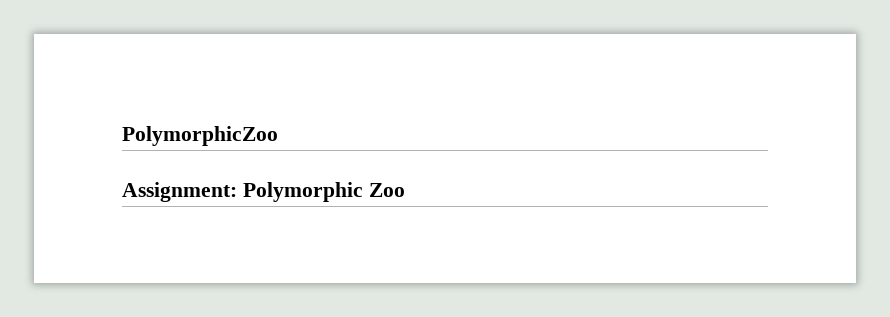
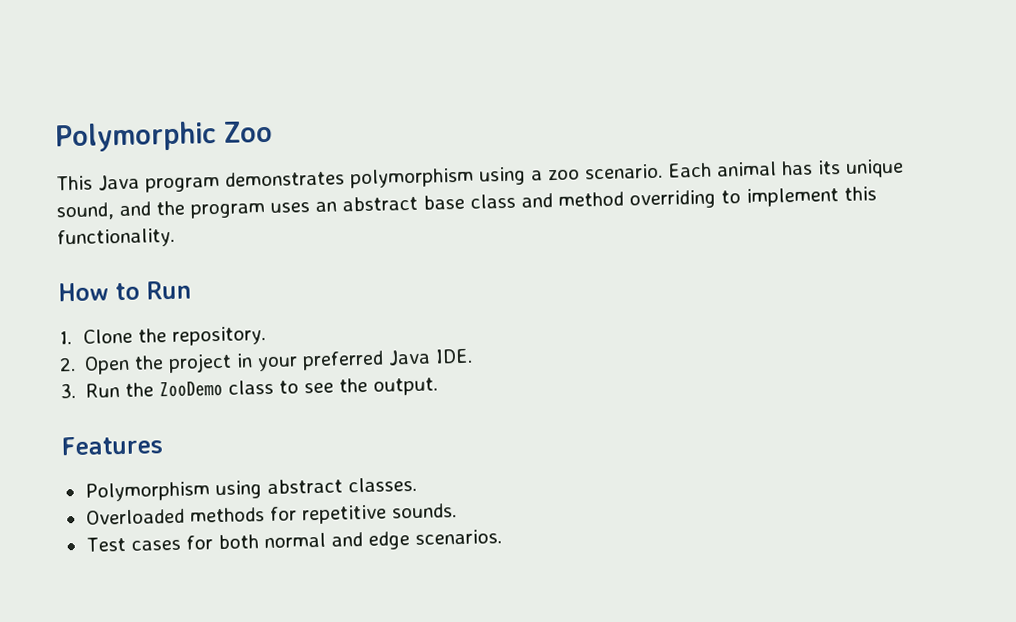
- PolymorphicZoo
- Assignment: Polymorphic Zoo
+ Polymorphic Zoo
+ This Java program demonstrates polymorphism using a zoo scenario. Each animal has its unique sound, and the program uses an abstract base class and method overriding to implement this functionality.
+ How to Run
+ 1. Clone the repository.
+ 2. Open the project in your preferred Java IDE.
+ 3. Run the ZooDemo class to see the output.
+ Features
+ Polymorphism using abstract classes.
+ Overloaded methods for repetitive sounds.
+ Test cases for both normal and edge scenarios.

